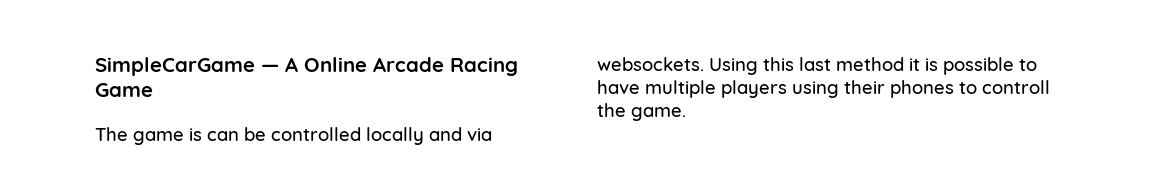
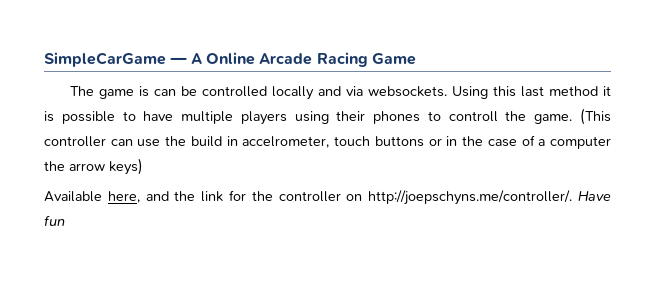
+ (This controller can use the build in accelrometer, touch buttons or in the case of a computer the arrow keys)
+ Available here, and the link for the controller on http://joepschyns.me/controller/. Have fun

